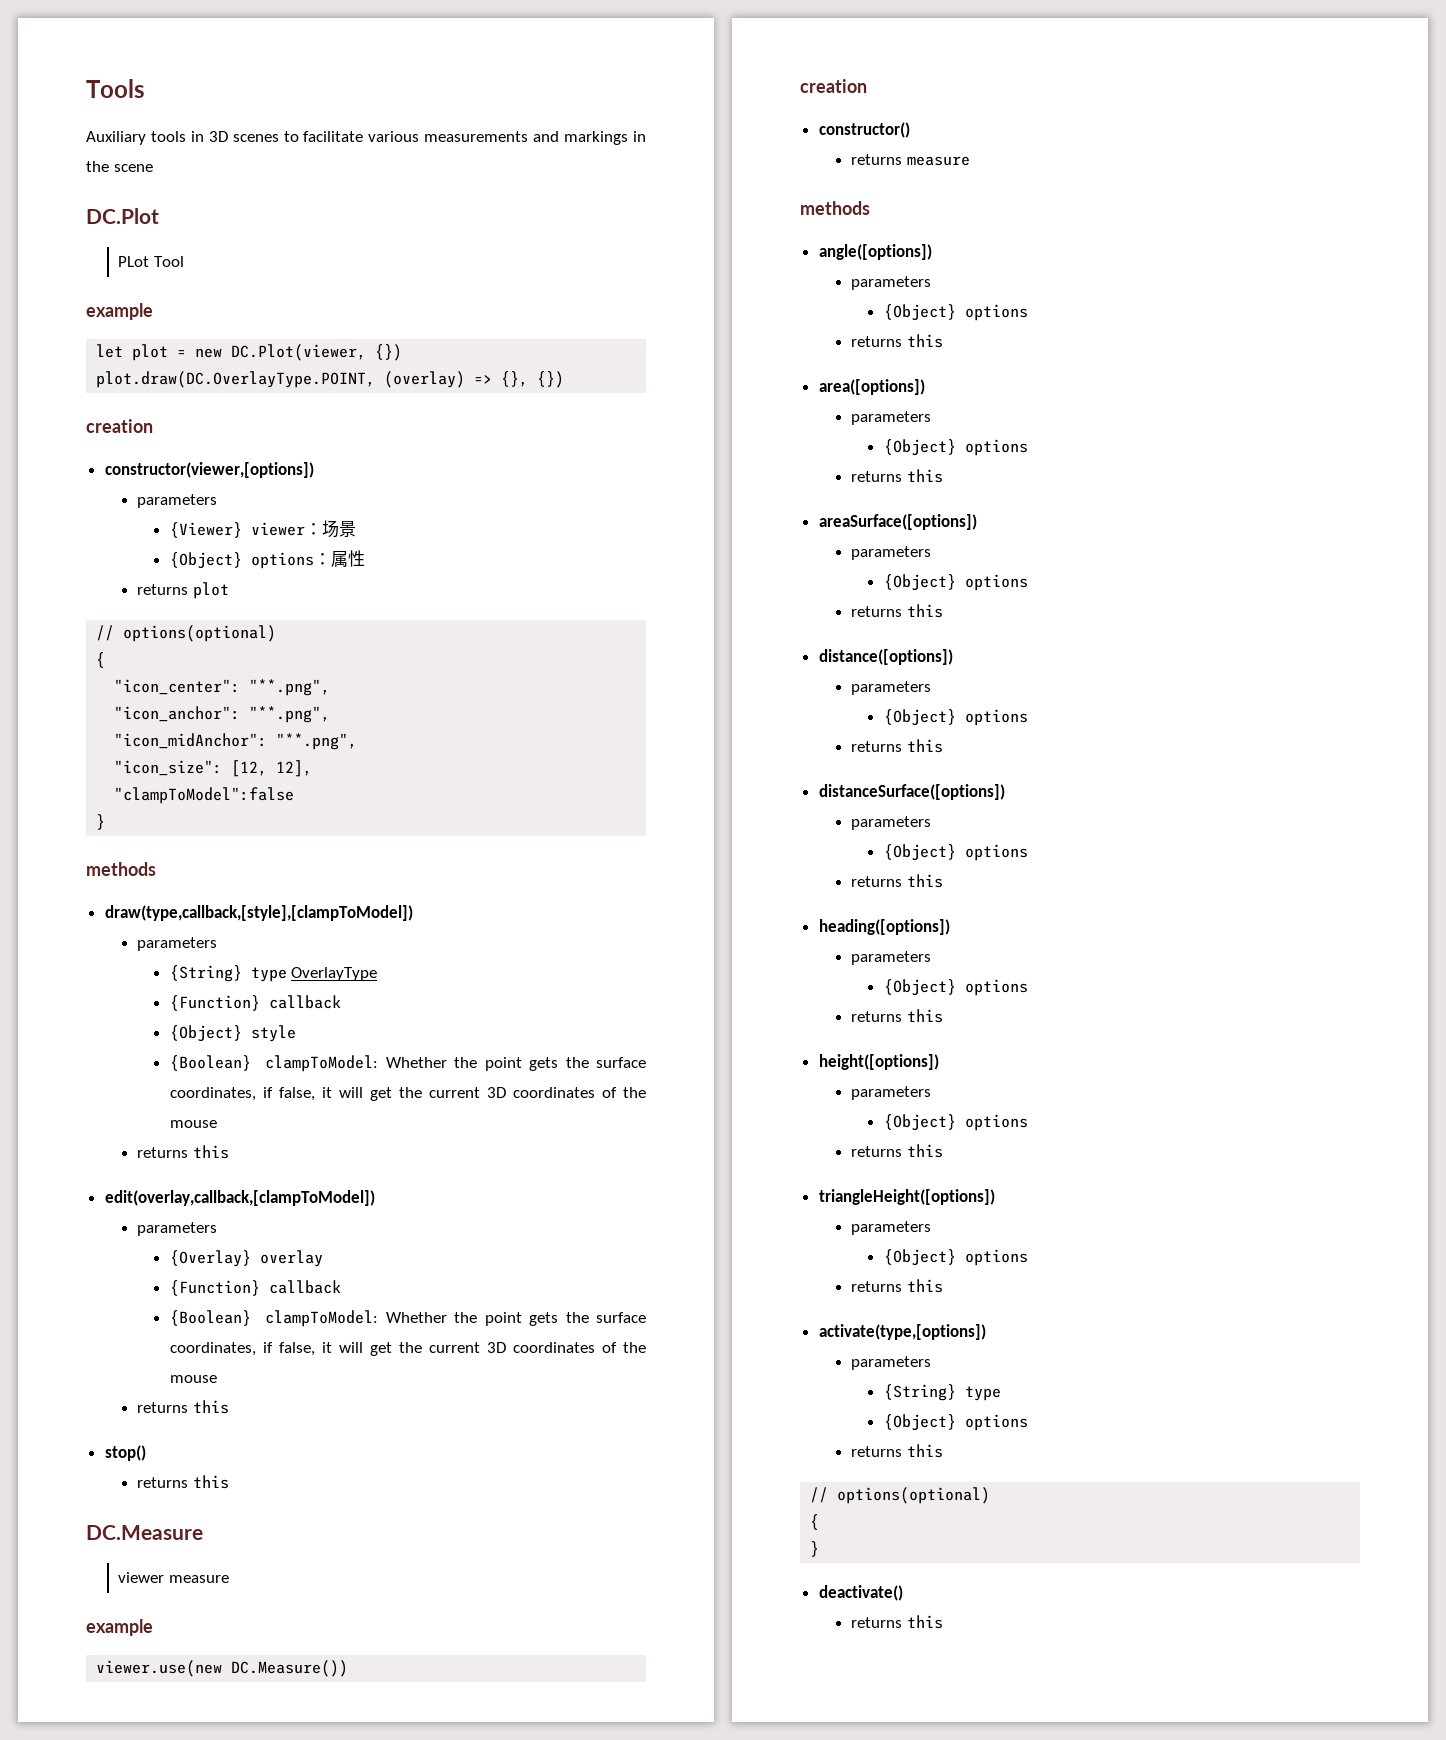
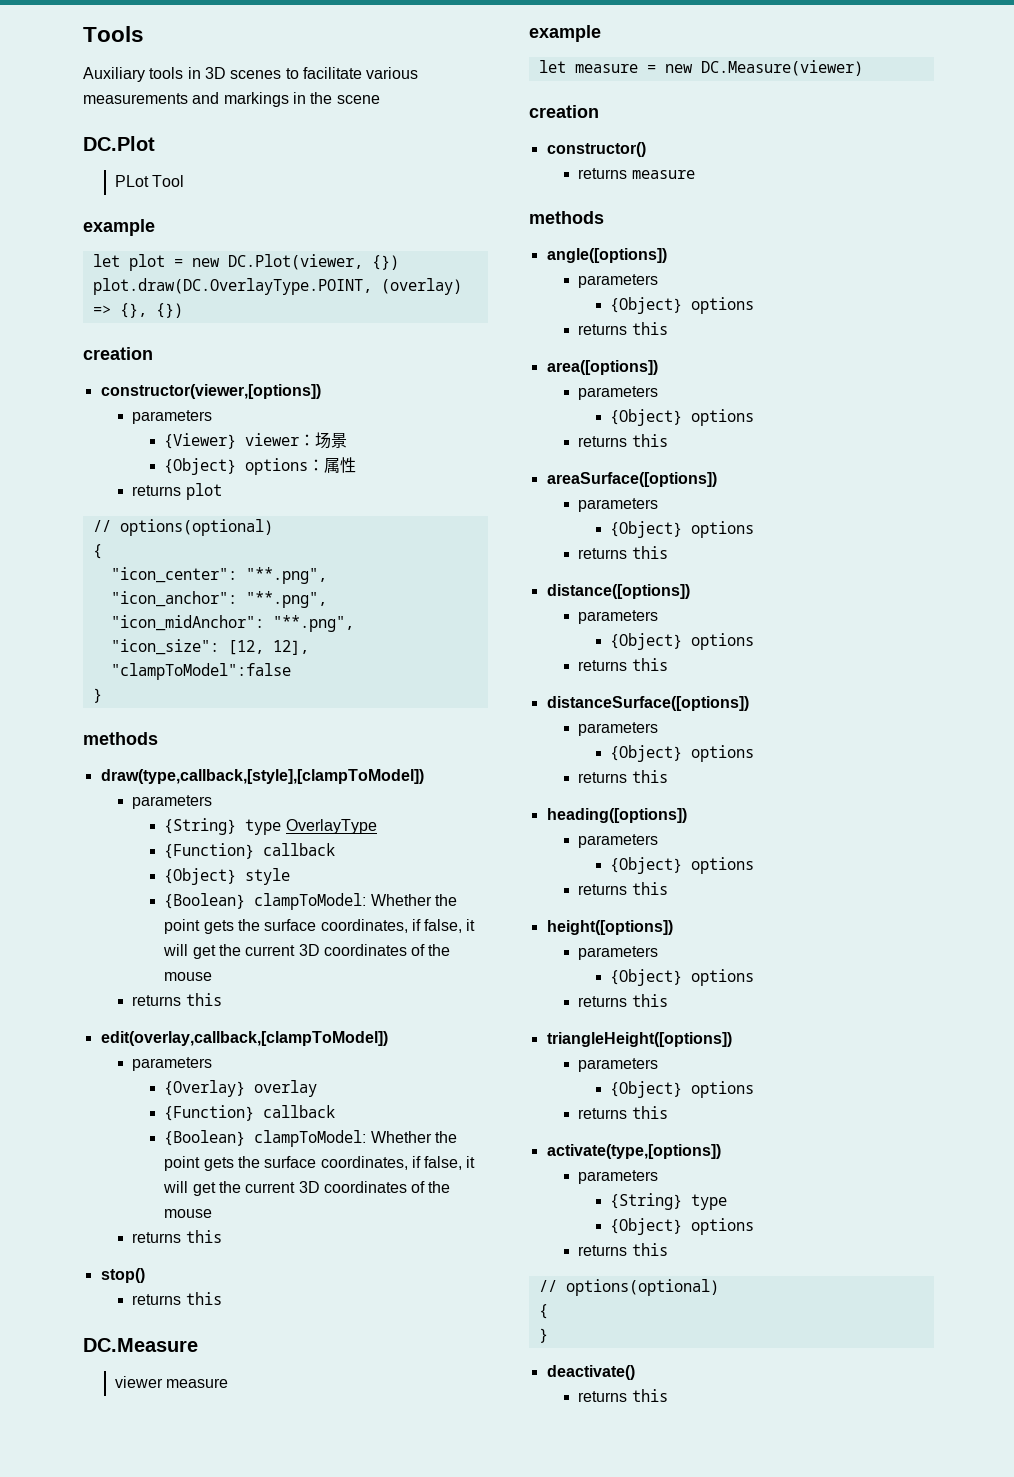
- viewer.use(new DC.Measure())
+ let measure = new DC.Measure(viewer)

